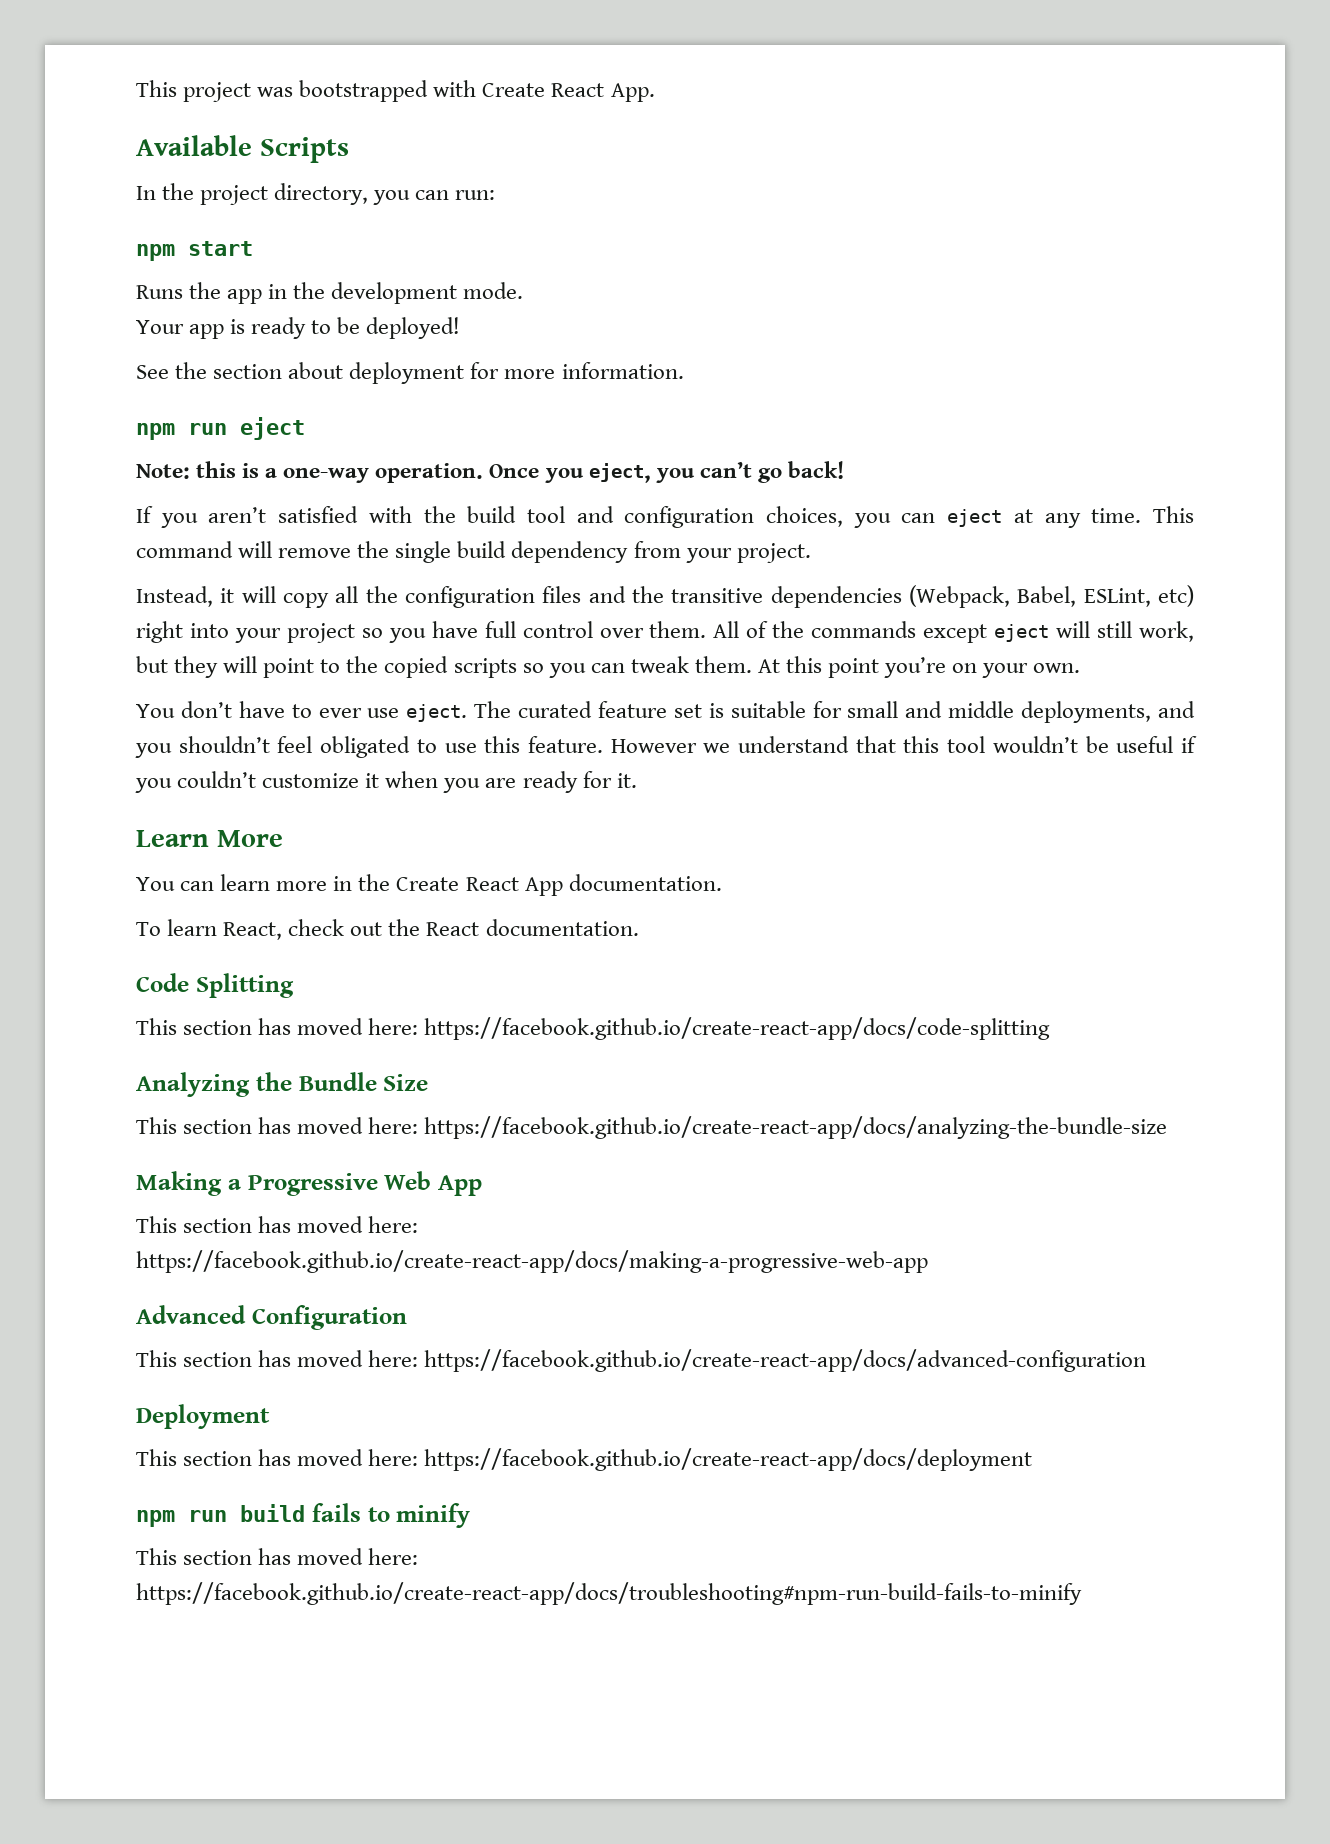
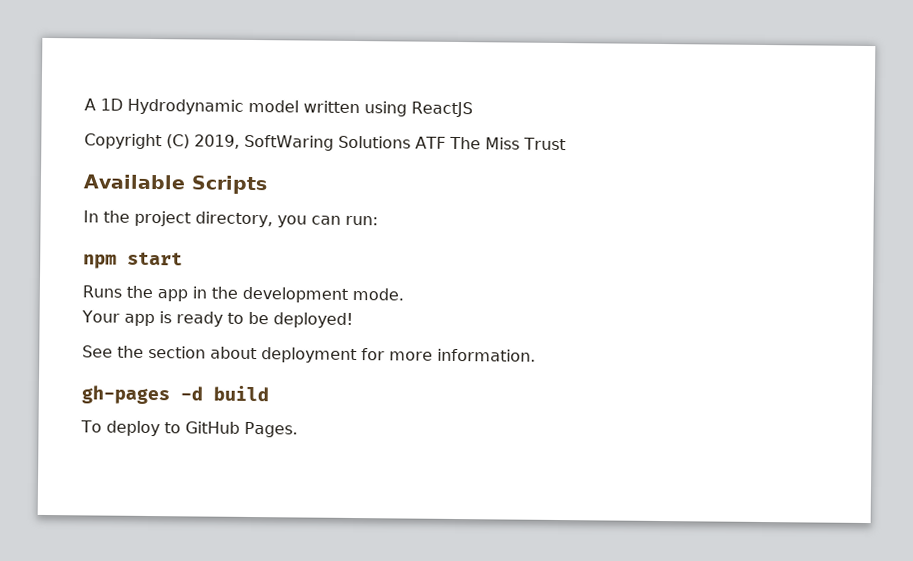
- This project was bootstrapped with Create React App.
+ A 1D Hydrodynamic model written using ReactJS
+ Copyright (C) 2019, SoftWaring Solutions ATF The Miss Trust
- npm run eject
- Note: this is a one-way operation. Once you eject, you can’t go back!
- If you aren’t satisfied with the build tool and configuration choices, you can eject at any time. This command will remove the single build dependency from your project.
- Instead, it will copy all the configuration files and the transitive dependencies (Webpack, Babel, ESLint, etc) right into your project so you have full control over them. All of the commands except eject will still work, but they will point to the copied scripts so you can tweak them. At this point you’re on your own.
- You don’t have to ever use eject. The curated feature set is suitable for small and middle deployments, and you shouldn’t feel obligated to use this feature. However we understand that this tool wouldn’t be useful if you couldn’t customize it when you are ready for it.
- Learn More
- You can learn more in the Create React App documentation.
- To learn React, check out the React documentation.
- Code Splitting
- This section has moved here: https://facebook.github.io/create-react-app/docs/code-splitting
- Analyzing the Bundle Size
- This section has moved here: https://facebook.github.io/create-react-app/docs/analyzing-the-bundle-size
- Making a Progressive Web App
- This section has moved here: https://facebook.github.io/create-react-app/docs/making-a-progressive-web-app
- Advanced Configuration
- This section has moved here: https://facebook.github.io/create-react-app/docs/advanced-configuration
- Deployment
- This section has moved here: https://facebook.github.io/create-react-app/docs/deployment
- npm run build fails to minify
- This section has moved here: https://facebook.github.io/create-react-app/docs/troubleshooting#npm-run-build-fails-to-minify
+ gh-pages -d build
+ To deploy to GitHub Pages.

